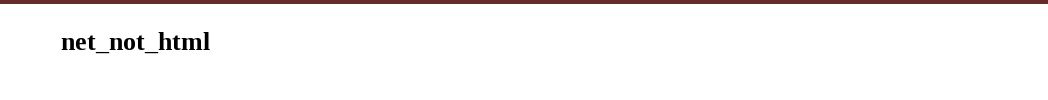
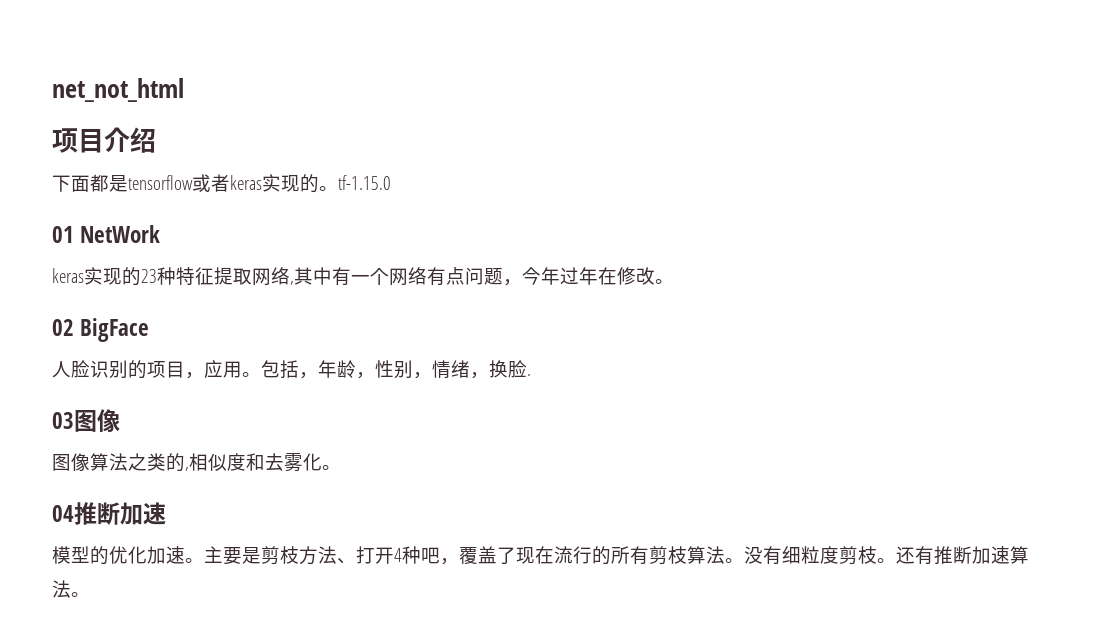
+ 项目介绍
+ 下面都是tensorflow或者keras实现的。tf-1.15.0
+ 01 NetWork
+ keras实现的23种特征提取网络,其中有一个网络有点问题，今年过年在修改。
+ 02 BigFace
+ 人脸识别的项目，应用。包括，年龄，性别，情绪，换脸.
+ 03图像
+ 图像算法之类的,相似度和去雾化。
+ 04推断加速
+ 模型的优化加速。主要是剪枝方法、打开4种吧，覆盖了现在流行的所有剪枝算法。没有细粒度剪枝。还有推断加速算法。

